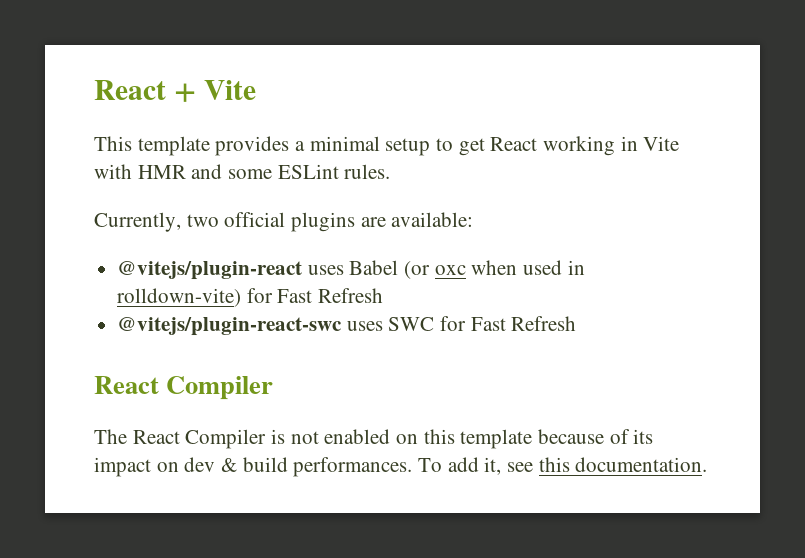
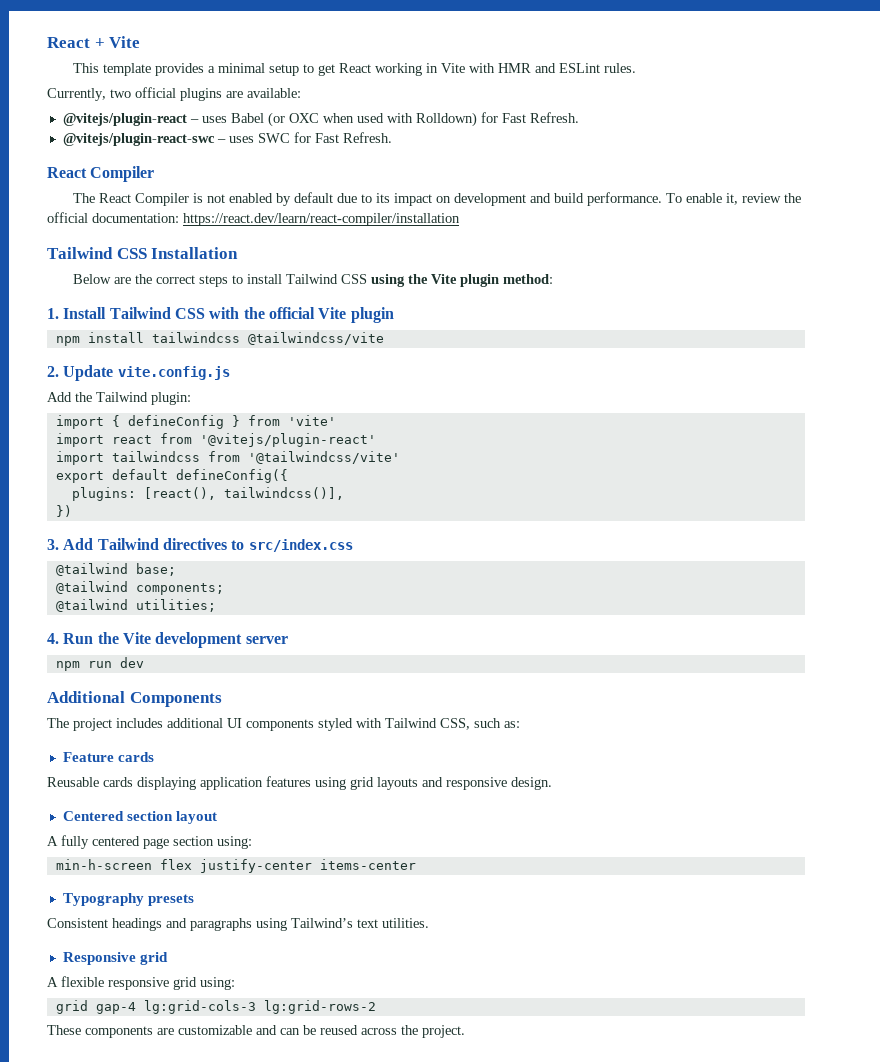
- This template provides a minimal setup to get React working in Vite with HMR and some ESLint rules.
+ This template provides a minimal setup to get React working in Vite with HMR and ESLint rules.
- @vitejs/plugin-react uses Babel (or oxc when used in rolldown-vite) for Fast Refresh
+ @vitejs/plugin-react – uses Babel (or OXC when used with Rolldown) for Fast Refresh.
- @vitejs/plugin-react-swc uses SWC for Fast Refresh
+ @vitejs/plugin-react-swc – uses SWC for Fast Refresh.
- The React Compiler is not enabled on this template because of its impact on dev & build performances. To add it, see this documentation.
+ The React Compiler is not enabled by default due to its impact on development and build performance. To enable it, review the official documentation: https://react.dev/learn/react-compiler/installation
+ Tailwind CSS Installation
+ Below are the correct steps to install Tailwind CSS using the Vite plugin method:
+ 1. Install Tailwind CSS with the official Vite plugin
+ npm install tailwindcss @tailwindcss/vite
+ 2. Update vite.config.js
+ Add the Tailwind plugin:
+ import { defineConfig } from 'vite'
+ import react from '@vitejs/plugin-react'
+ import tailwindcss from '@tailwindcss/vite'
+ export default defineConfig({
+ plugins: [react(), tailwindcss()],
+ })
+ 3. Add Tailwind directives to src/index.css
+ @tailwind base;
+ @tailwind components;
+ @tailwind utilities;
+ 4. Run the Vite development server
+ npm run dev
+ Additional Components
+ The project includes additional UI components styled with Tailwind CSS, such as:
+ Feature cards
+ Reusable cards displaying application features using grid layouts and responsive design.
+ Centered section layout
+ A fully centered page section using:
+ min-h-screen flex justify-center items-center
+ Typography presets
+ Consistent headings and paragraphs using Tailwind’s text utilities.
+ Responsive grid
+ A flexible responsive grid using:
+ grid gap-4 lg:grid-cols-3 lg:grid-rows-2
+ These components are customizable and can be reused across the project.

